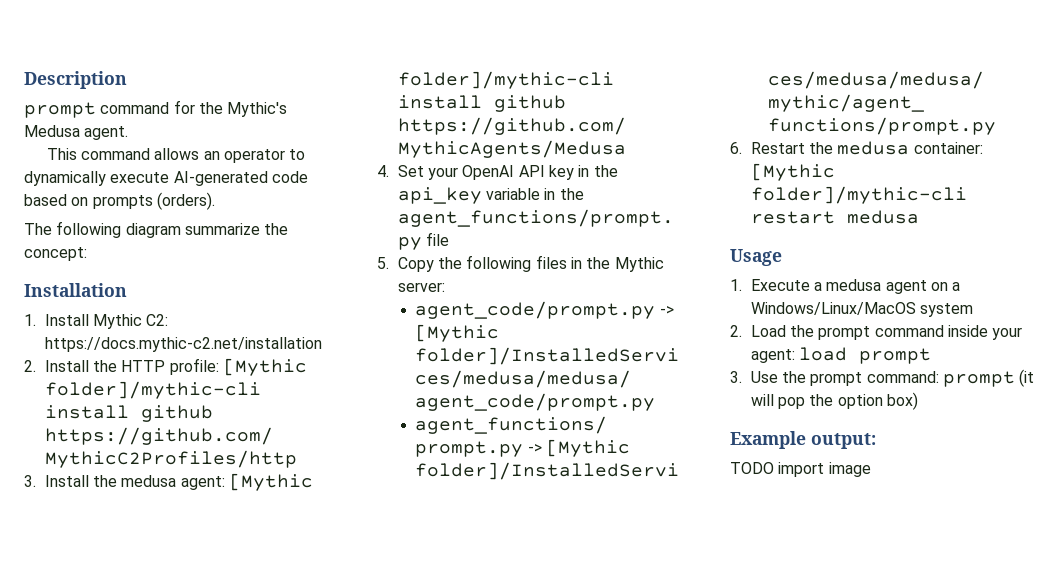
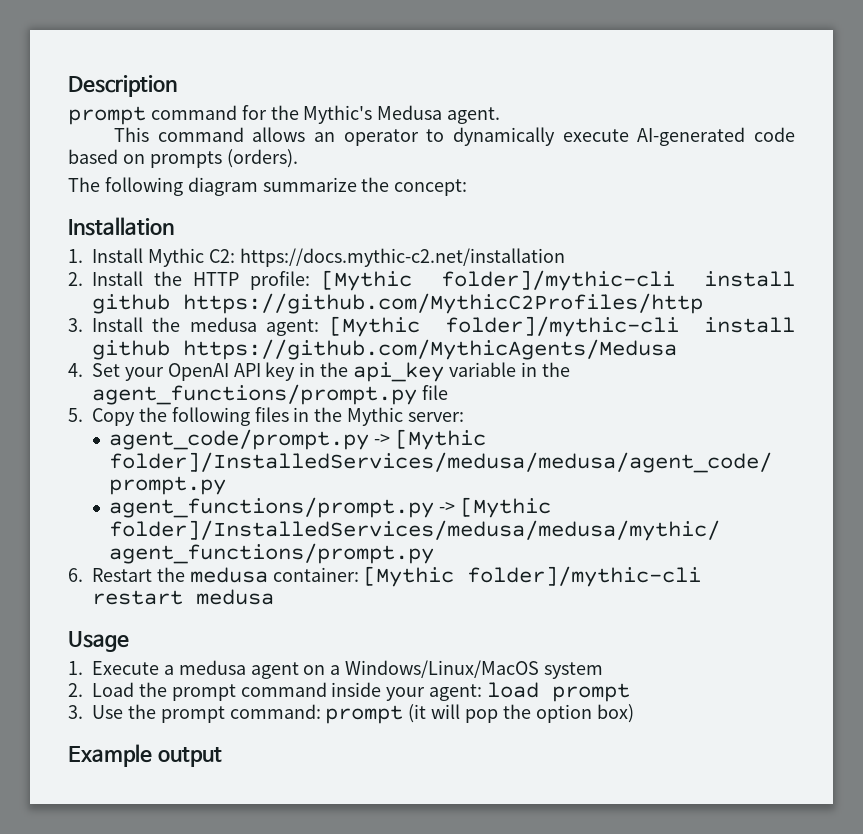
- Example output:
- TODO import image
+ Example output

